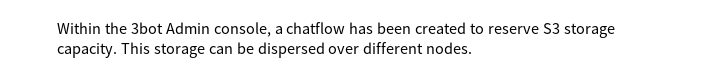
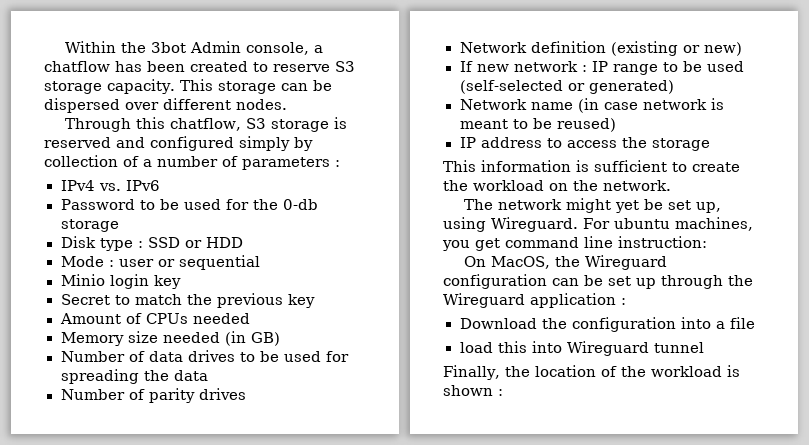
+ Through this chatflow, S3 storage is reserved and configured simply by collection of a number of parameters :
+ IPv4 vs. IPv6
+ Password to be used for the 0-db storage
+ Disk type : SSD or HDD
+ Mode : user or sequential
+ Minio login key
+ Secret to match the previous key
+ Amount of CPUs needed
+ Memory size needed (in GB)
+ Number of data drives to be used for spreading the data
+ Number of parity drives
+ Network definition (existing or new)
+ If new network : IP range to be used (self-selected or generated)
+ Network name (in case network is meant to be reused)
+ IP address to access the storage
+ This information is sufficient to create the workload on the network.
+ The network might yet be set up, using Wireguard. For ubuntu machines, you get command line instruction:
+ On MacOS, the Wireguard configuration can be set up through the Wireguard application :
+ Download the configuration into a file
+ load this into Wireguard tunnel
+ Finally, the location of the workload is shown :

